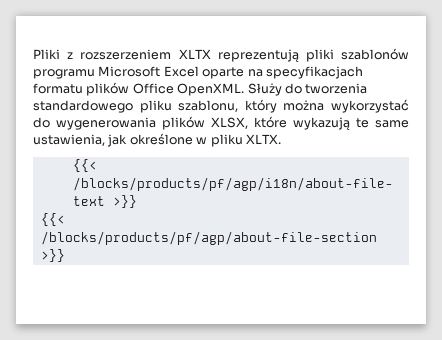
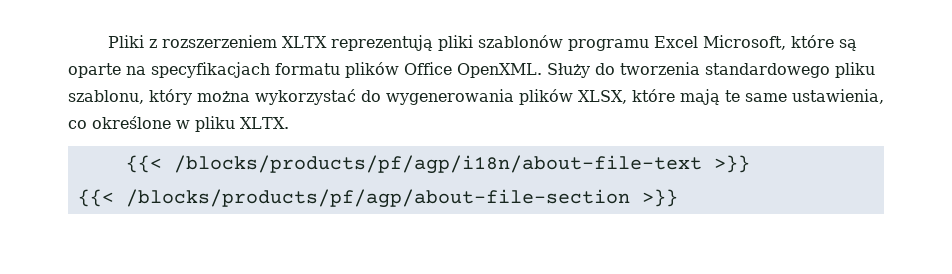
- Pliki z rozszerzeniem XLTX reprezentują pliki szablonów programu Microsoft Excel oparte na specyfikacjach formatu plików Office OpenXML.
+ Pliki z rozszerzeniem XLTX reprezentują pliki szablonów programu Excel Microsoft, które są oparte na specyfikacjach formatu plików Office OpenXML.
- Służy do tworzenia standardowego pliku szablonu, który można wykorzystać do wygenerowania plików XLSX, które wykazują te same ustawienia, jak określone w pliku XLTX.
+ Służy do tworzenia standardowego pliku szablonu, który można wykorzystać do wygenerowania plików XLSX, które mają te same ustawienia, co określone w pliku XLTX.

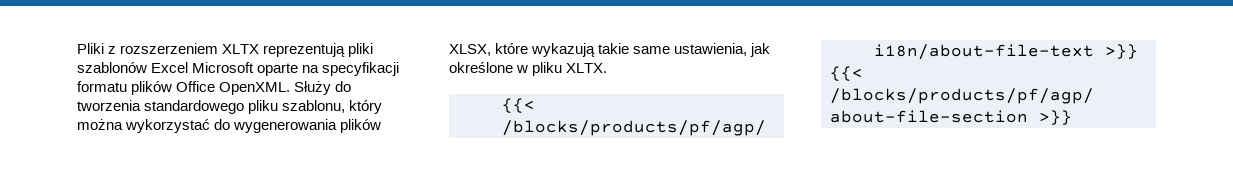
- Pliki z rozszerzeniem XLTX reprezentują pliki szablonów programu Excel Microsoft, które są oparte na specyfikacjach formatu plików Office OpenXML.
+ Pliki z rozszerzeniem XLTX reprezentują pliki szablonów Excel Microsoft oparte na specyfikacji formatu plików Office OpenXML.
- Służy do tworzenia standardowego pliku szablonu, który można wykorzystać do wygenerowania plików XLSX, które mają te same ustawienia, co określone w pliku XLTX.
+ Służy do tworzenia standardowego pliku szablonu, który można wykorzystać do wygenerowania plików XLSX, które wykazują takie same ustawienia, jak określone w pliku XLTX.

